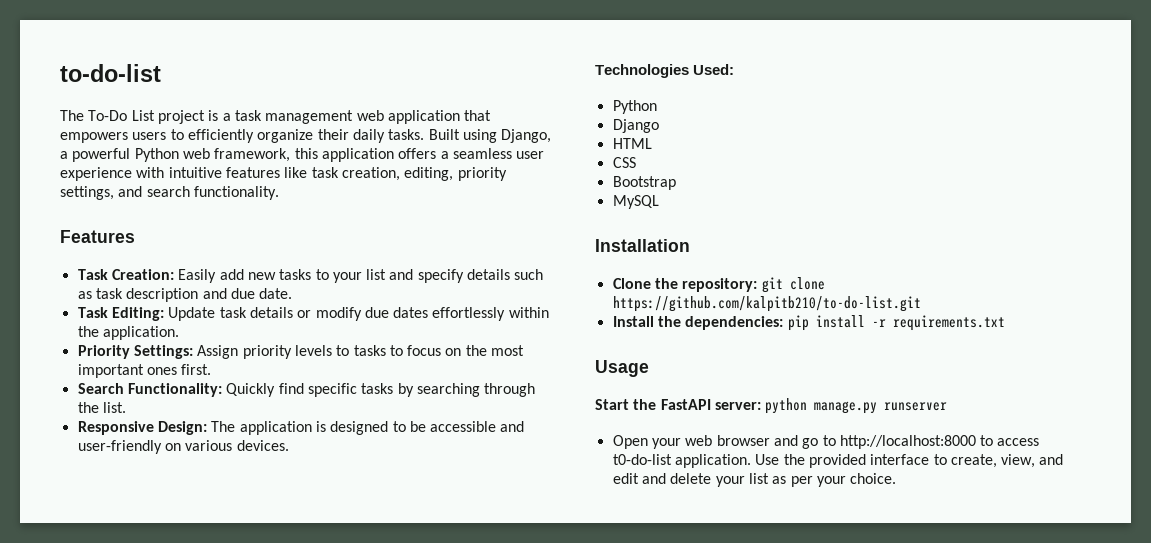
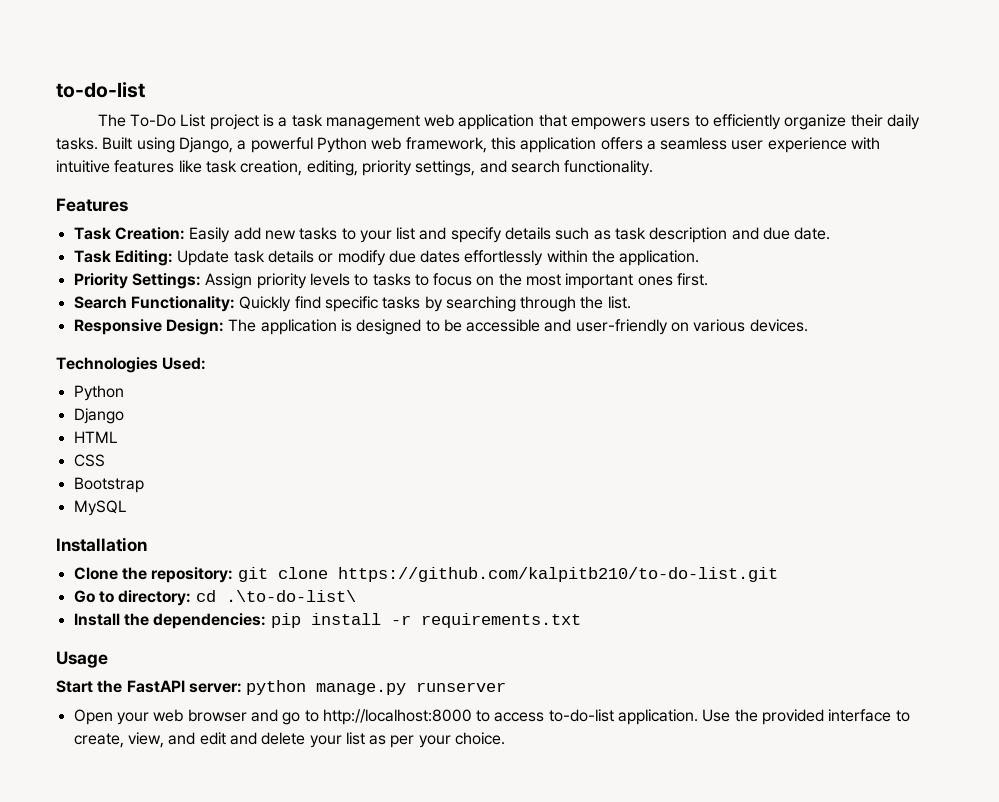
+ Go to directory: cd .\to-do-list\
- Open your web browser and go to http://localhost:8000 to access t0-do-list application.
+ Open your web browser and go to http://localhost:8000 to access to-do-list application.

